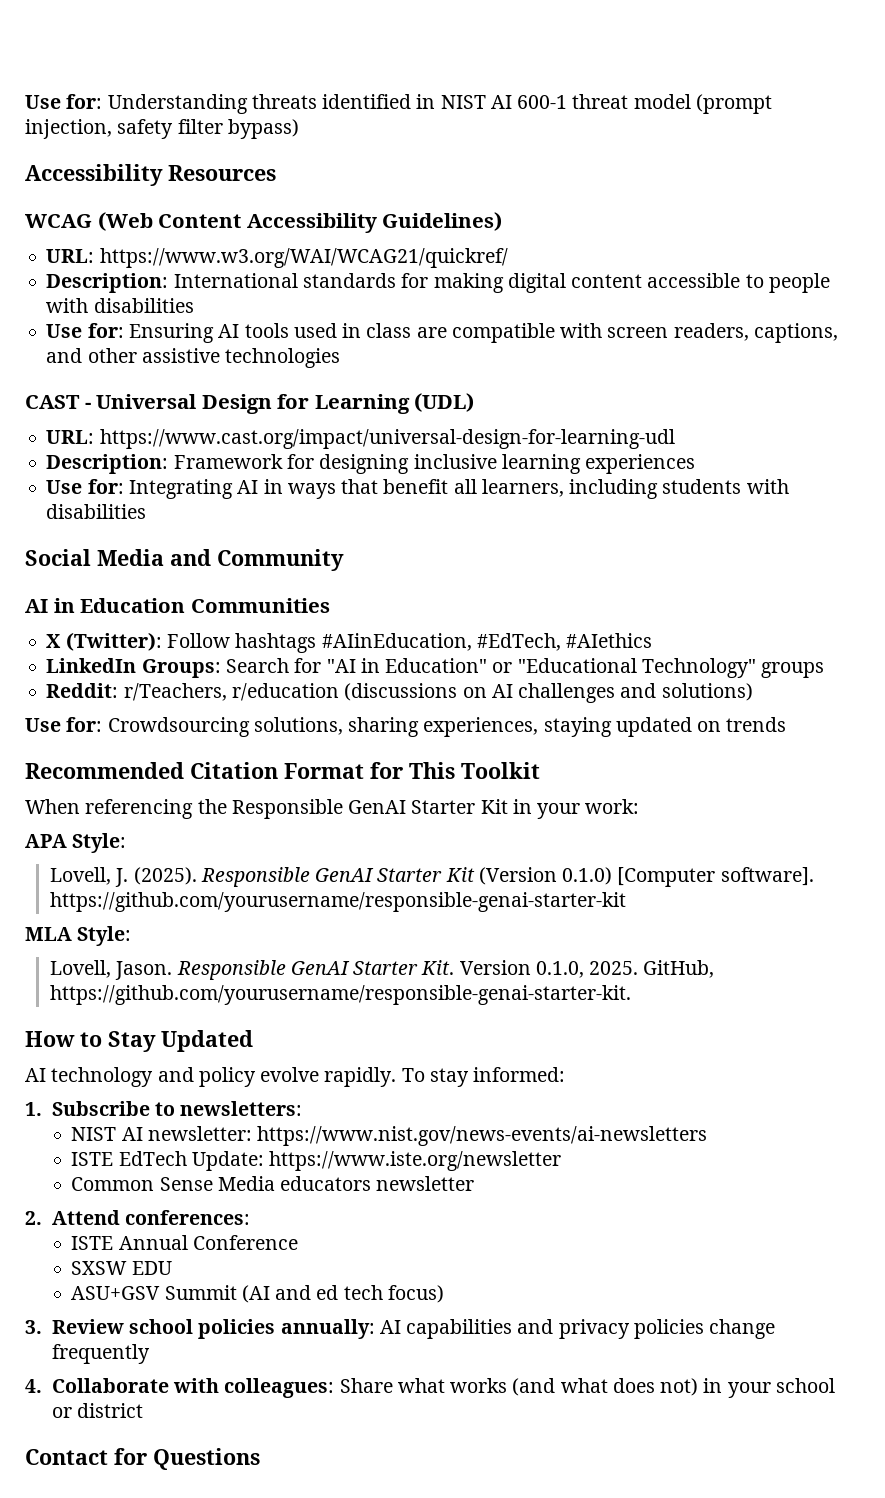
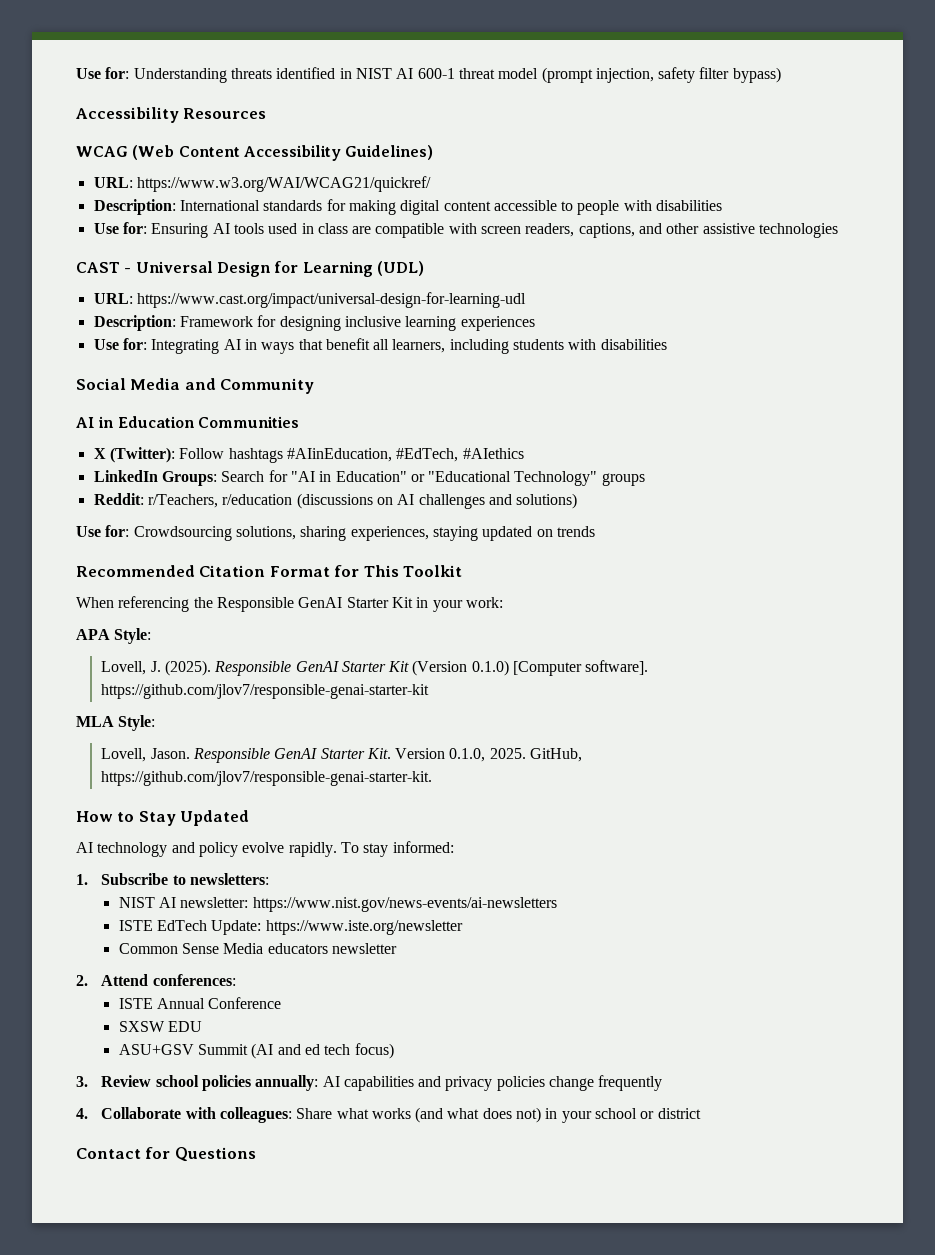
- Responsible GenAI Starter Kit (Version 0.1.0) [Computer software]. https://github.com/yourusername/responsible-genai-starter-kit
+ Responsible GenAI Starter Kit (Version 0.1.0) [Computer software]. https://github.com/jlov7/responsible-genai-starter-kit
- GitHub, https://github.com/yourusername/responsible-genai-starter-kit.
+ GitHub, https://github.com/jlov7/responsible-genai-starter-kit.

